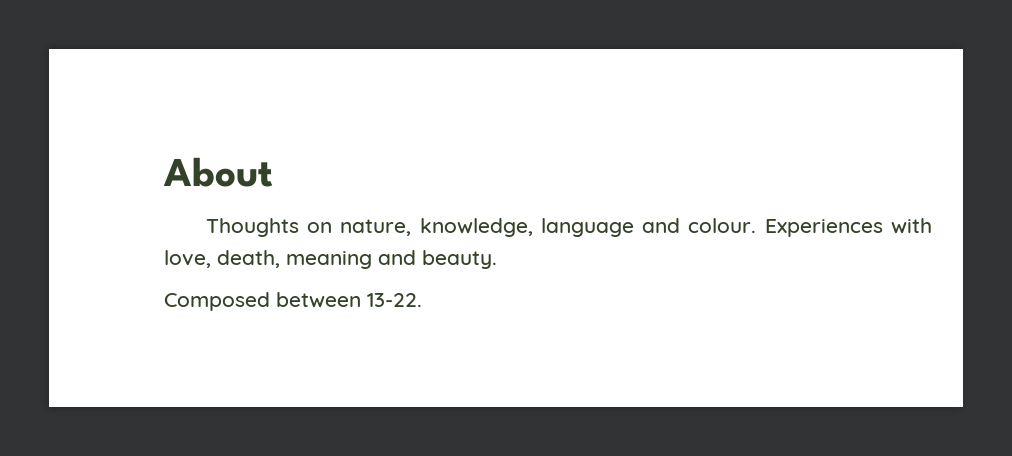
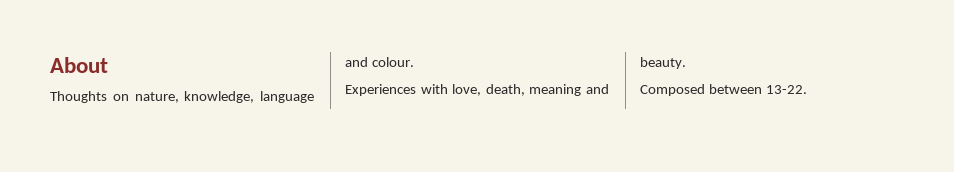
- Thoughts on nature, knowledge, language and colour. Experiences with love, death, meaning and beauty.
+ Thoughts on nature, knowledge, language and colour.
+ Experiences with love, death, meaning and beauty.

